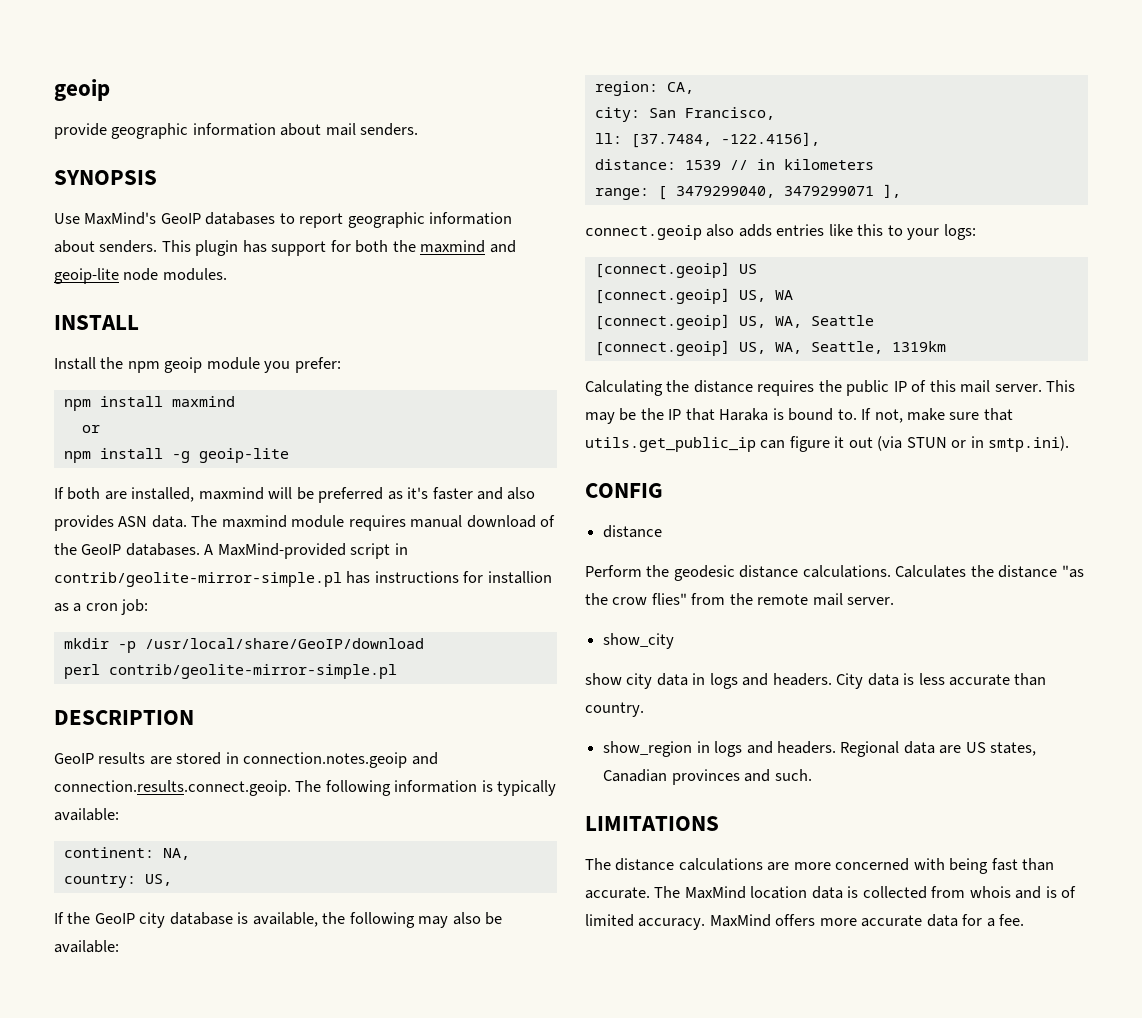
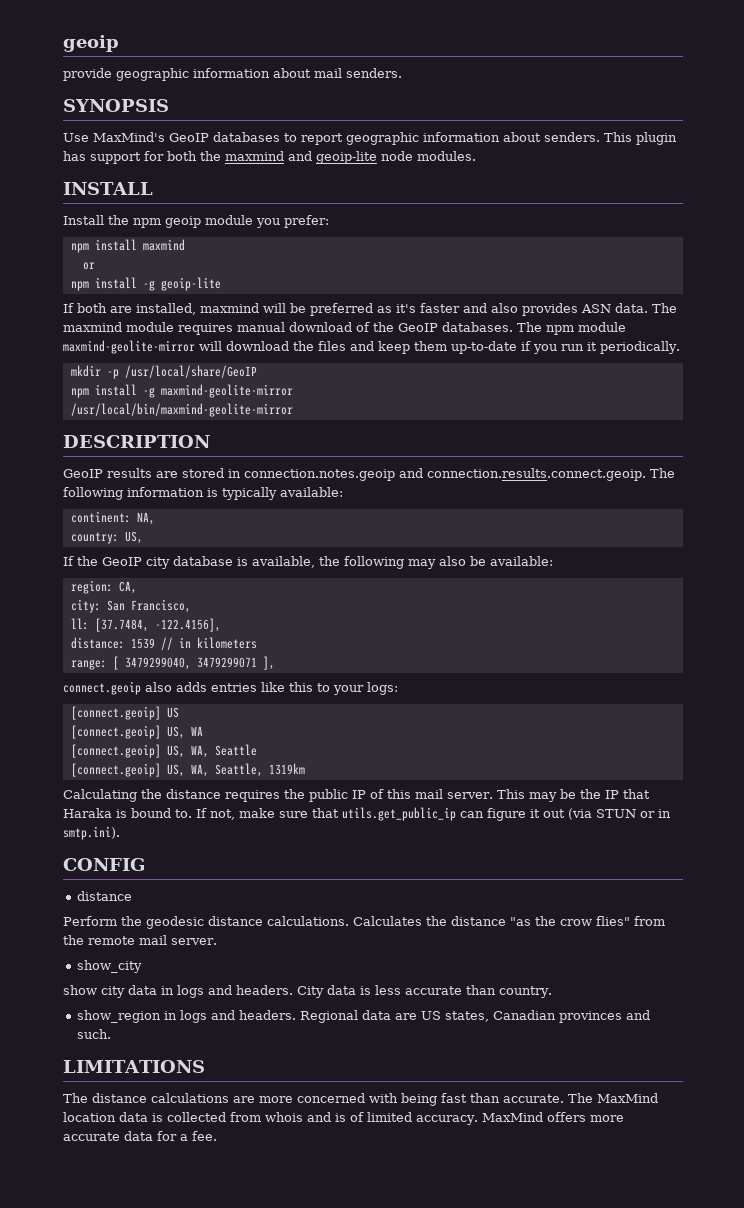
- A MaxMind-provided script in contrib/geolite-mirror-simple.pl has instructions for installion as a cron job:
- mkdir -p /usr/local/share/GeoIP/download
- perl contrib/geolite-mirror-simple.pl
+ The npm module maxmind-geolite-mirror will download the files and keep them up-to-date if you run it periodically.
+ mkdir -p /usr/local/share/GeoIP
+ npm install -g maxmind-geolite-mirror
+ /usr/local/bin/maxmind-geolite-mirror

